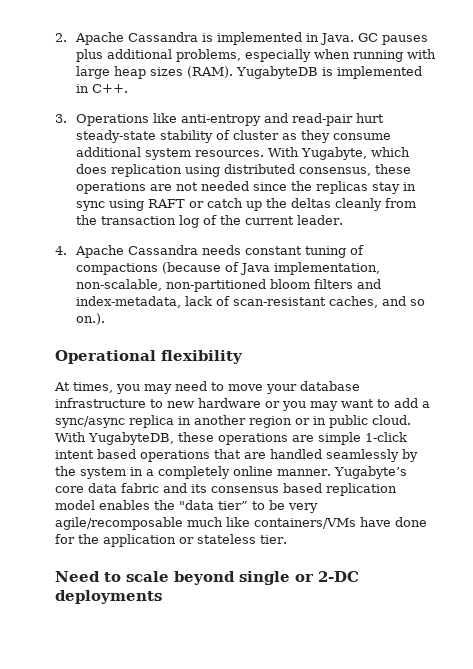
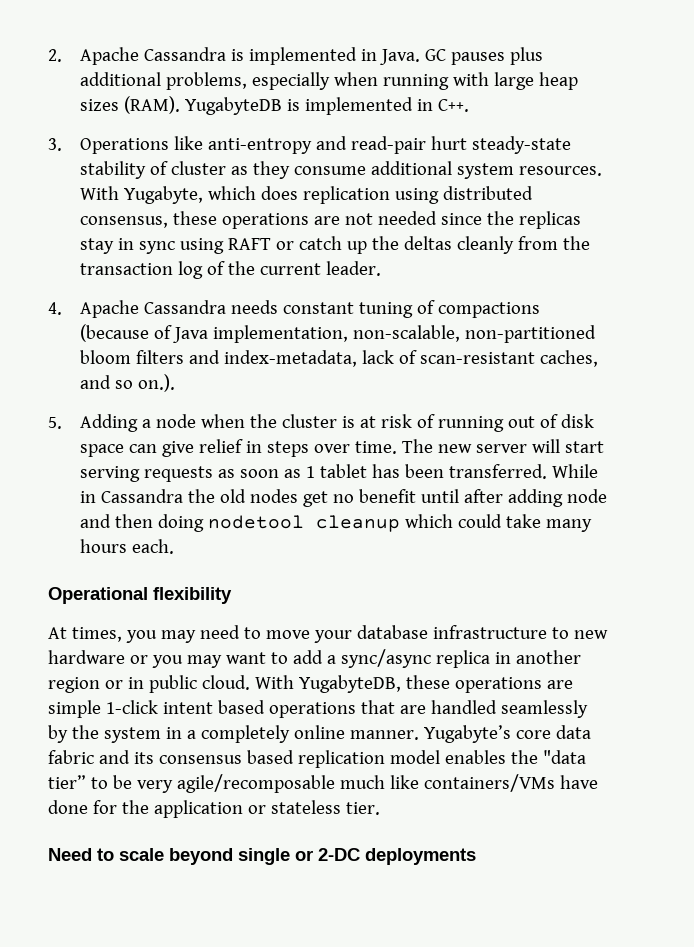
+ 5. Adding a node when the cluster is at risk of running out of disk space can give relief in steps over time. The new server will start serving requests as soon as 1 tablet has been transferred. While in Cassandra the old nodes get no benefit until after adding node and then doing nodetool cleanup which could take many hours each.

